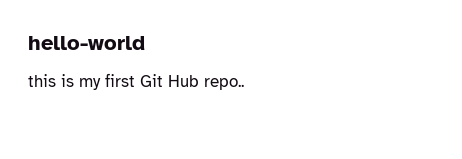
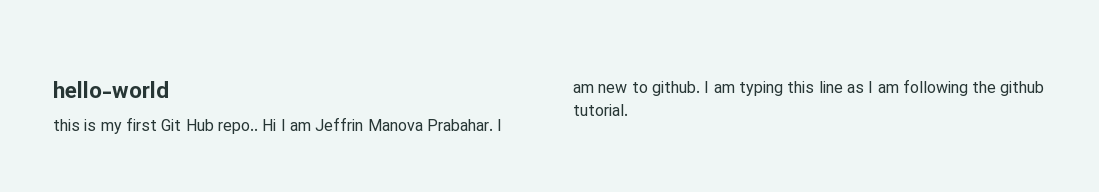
+ Hi I am Jeffrin Manova Prabahar. I am new to github. I am typing this line as I am following the github tutorial.

